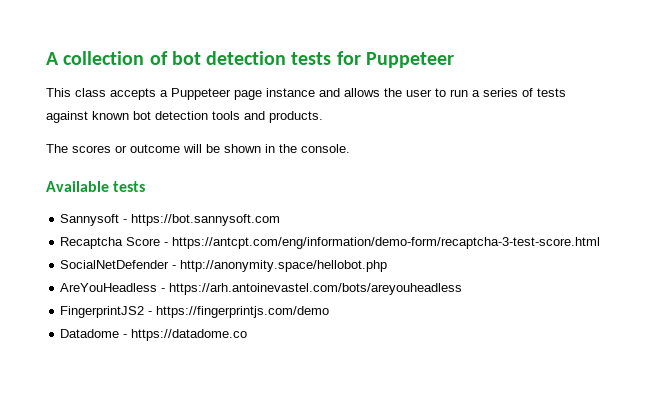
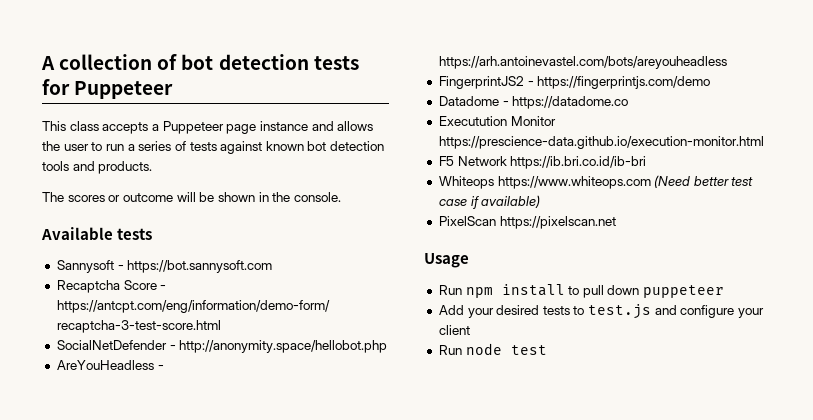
+ Executution Monitor https://prescience-data.github.io/execution-monitor.html
+ F5 Network https://ib.bri.co.id/ib-bri
+ Whiteops https://www.whiteops.com (Need better test case if available)
+ PixelScan https://pixelscan.net
+ Usage
+ Run npm install to pull down puppeteer
+ Add your desired tests to test.js and configure your client
+ Run node test

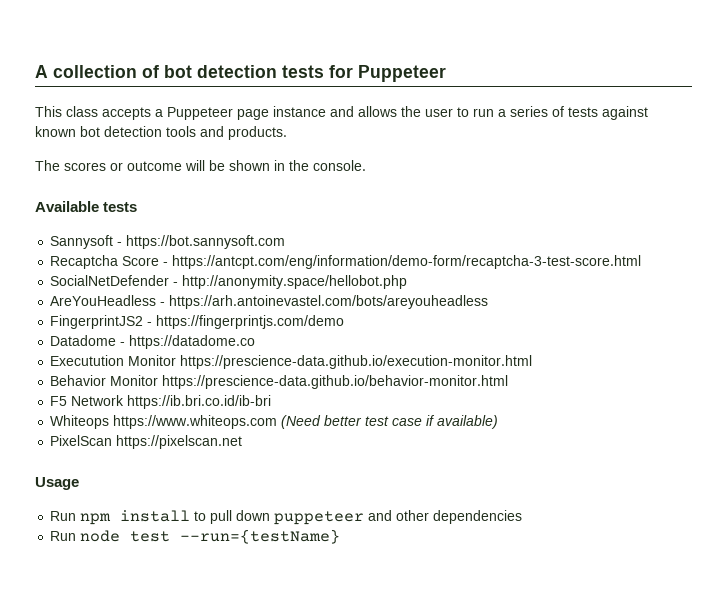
+ Behavior Monitor https://prescience-data.github.io/behavior-monitor.html
- Run npm install to pull down puppeteer
- Add your desired tests to test.js and configure your client
+ Run npm install to pull down puppeteer and other dependencies
- Run node test
+ Run node test --run={testName}

